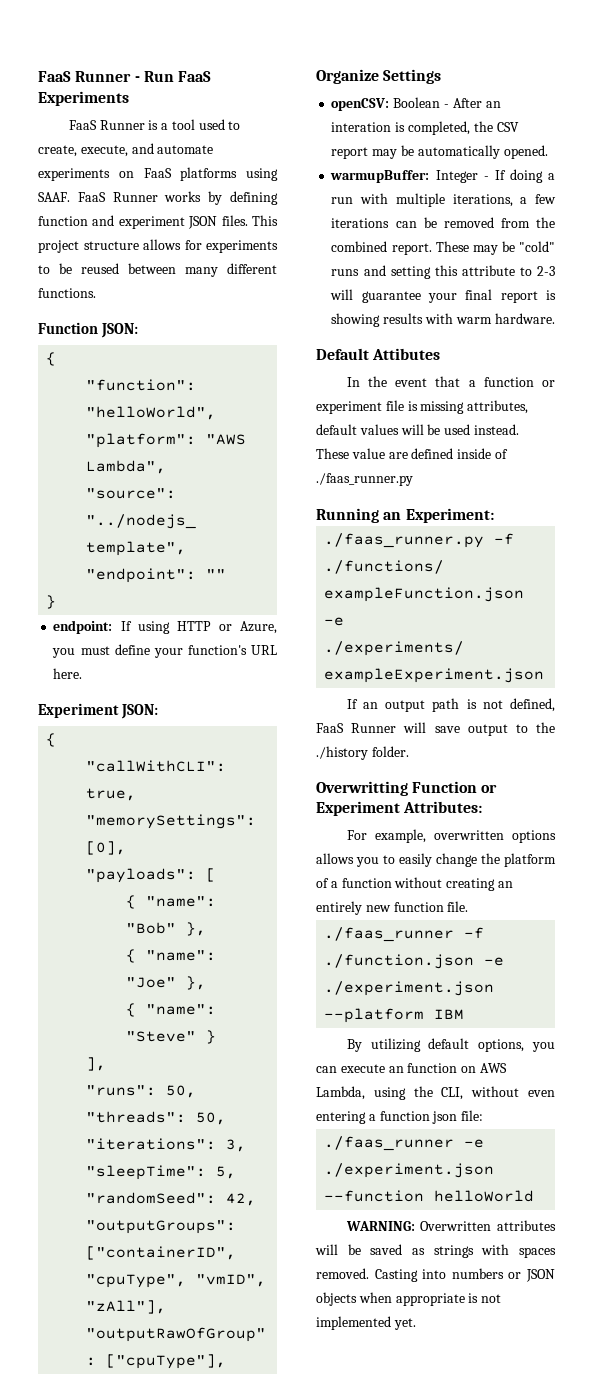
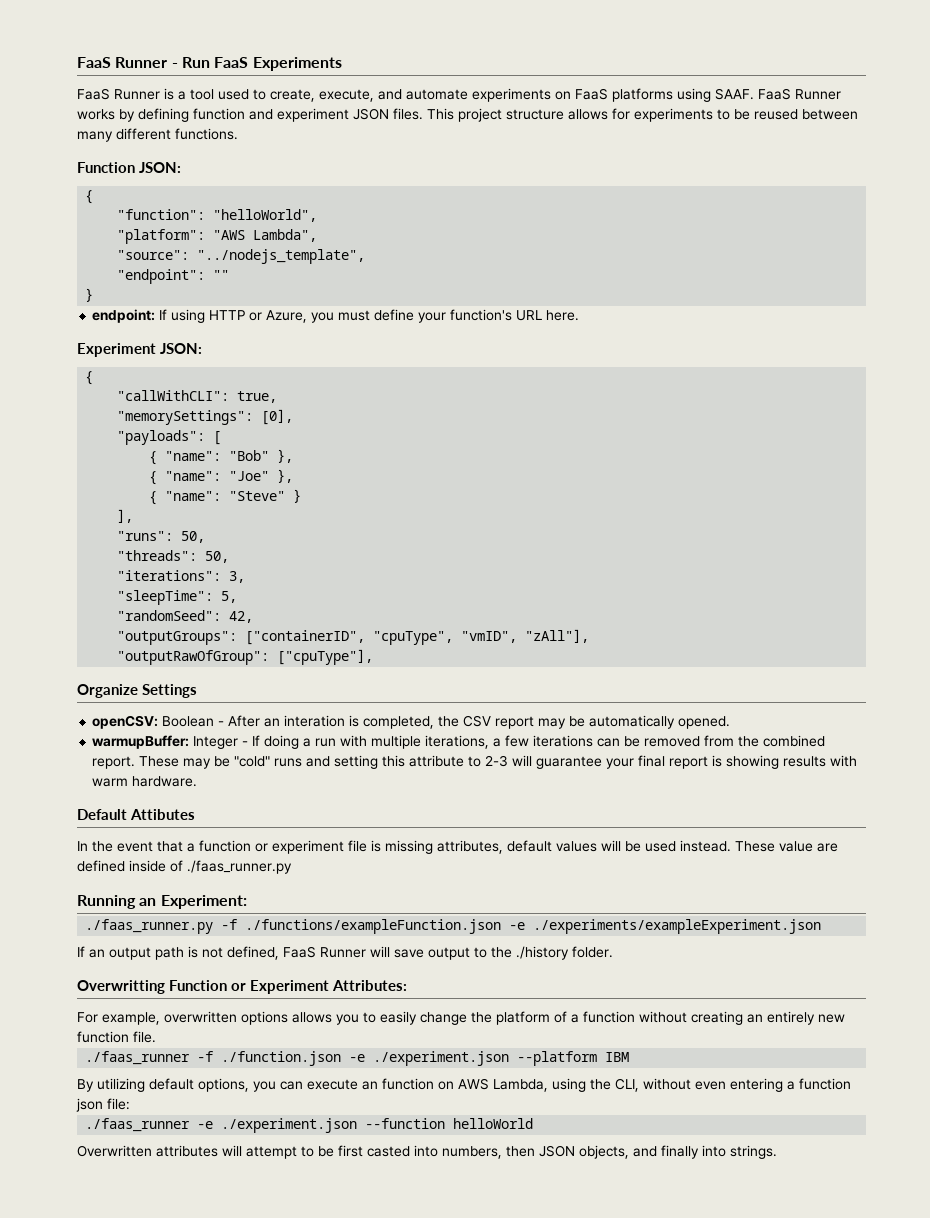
- WARNING: Overwritten attributes will be saved as strings with spaces removed. Casting into numbers or JSON objects when appropriate is not implemented yet.
+ Overwritten attributes will attempt to be first casted into numbers, then JSON objects, and finally into strings.

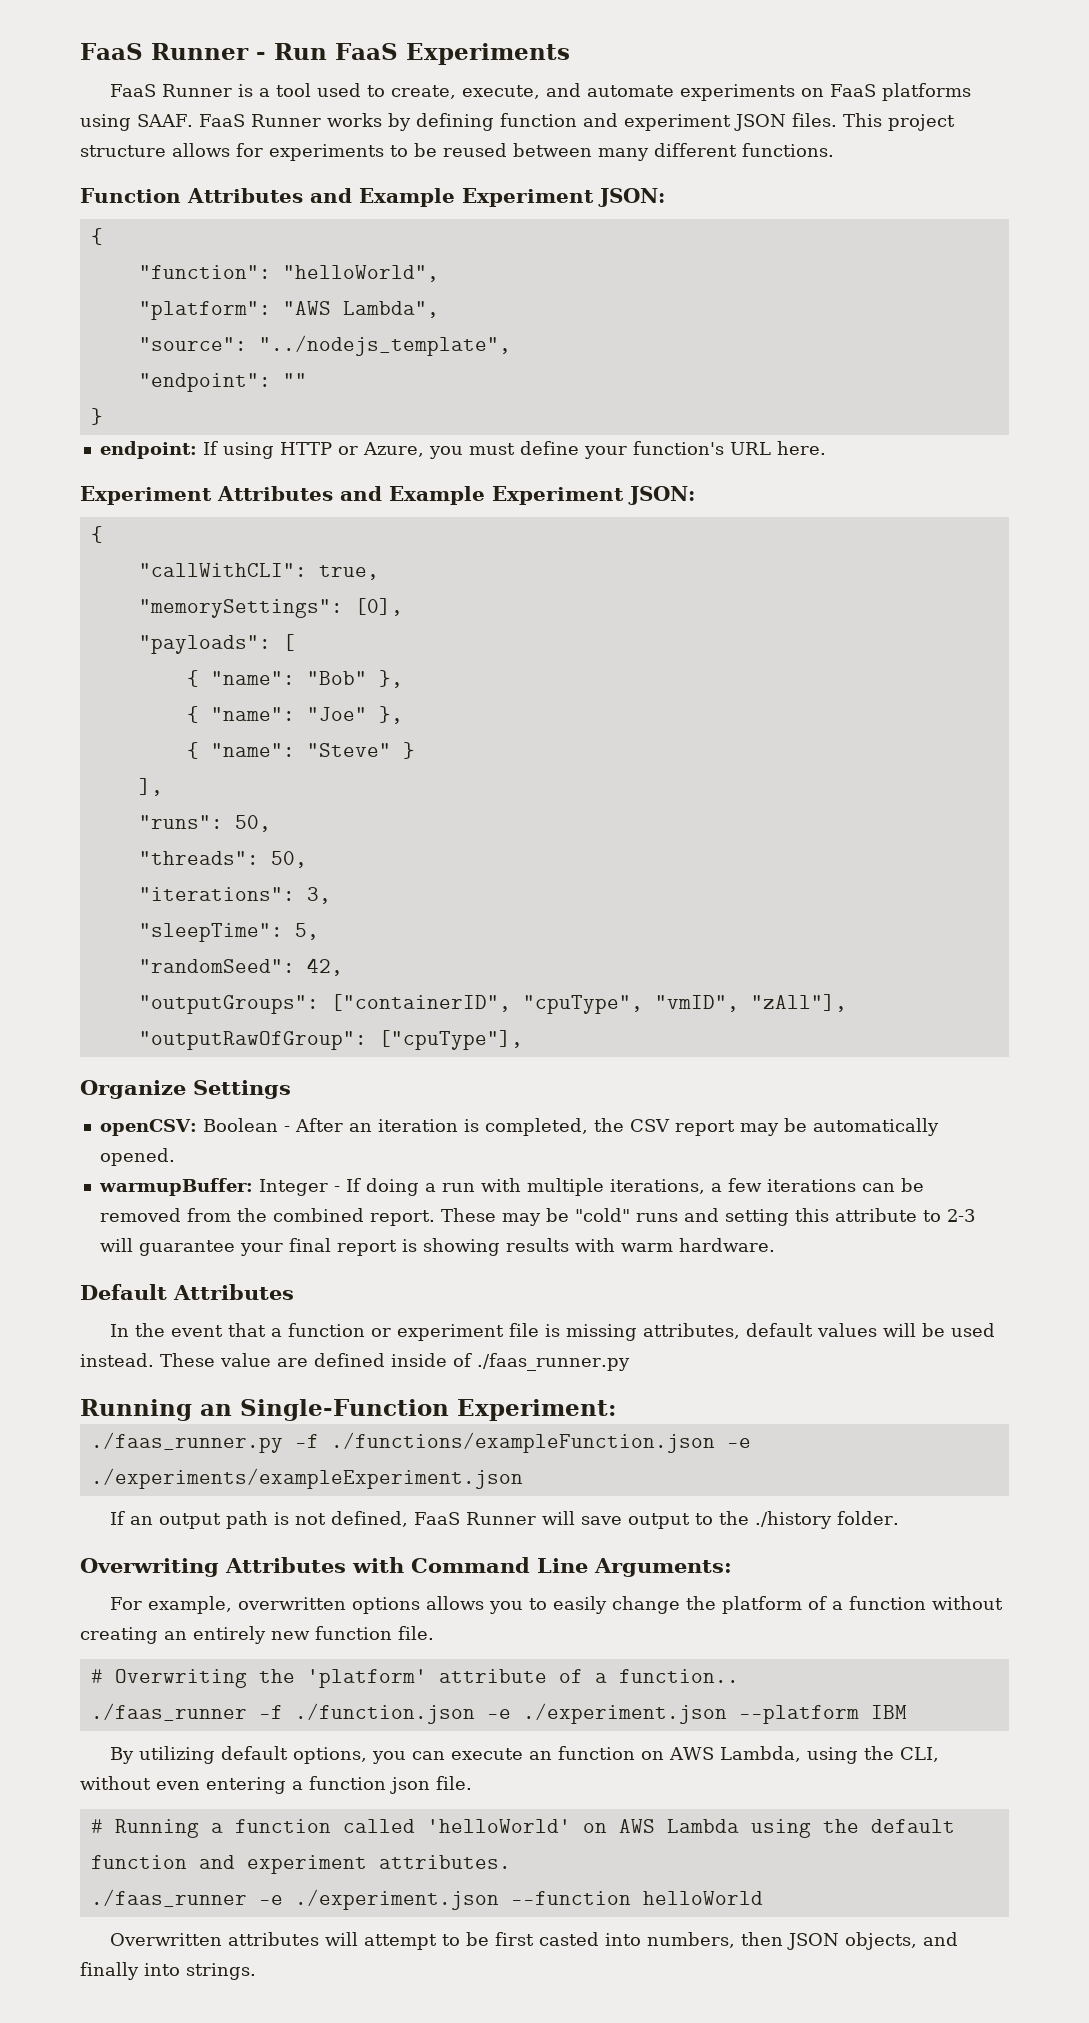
- Function JSON:
+ Function Attributes and Example Experiment JSON:
- Experiment JSON:
+ Experiment Attributes and Example Experiment JSON:
- openCSV: Boolean - After an interation is completed, the CSV report may be automatically opened.
+ openCSV: Boolean - After an iteration is completed, the CSV report may be automatically opened.
- Default Attibutes
+ Default Attributes
- Running an Experiment:
+ Running an Single-Function Experiment:
- Overwritting Function or Experiment Attributes:
+ Overwriting Attributes with Command Line Arguments:
+ # Overwriting the 'platform' attribute of a function..
- By utilizing default options, you can execute an function on AWS Lambda, using the CLI, without even entering a function json file:
+ By utilizing default options, you can execute an function on AWS Lambda, using the CLI, without even entering a function json file.
+ # Running a function called 'helloWorld' on AWS Lambda using the default function and experiment attributes.

